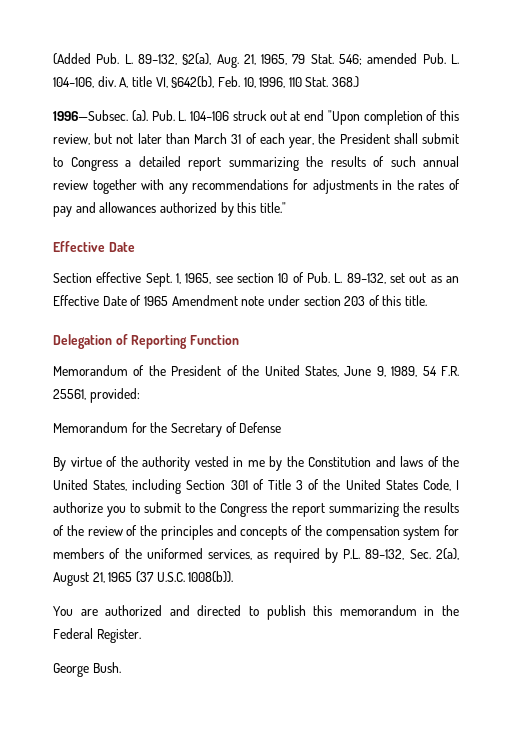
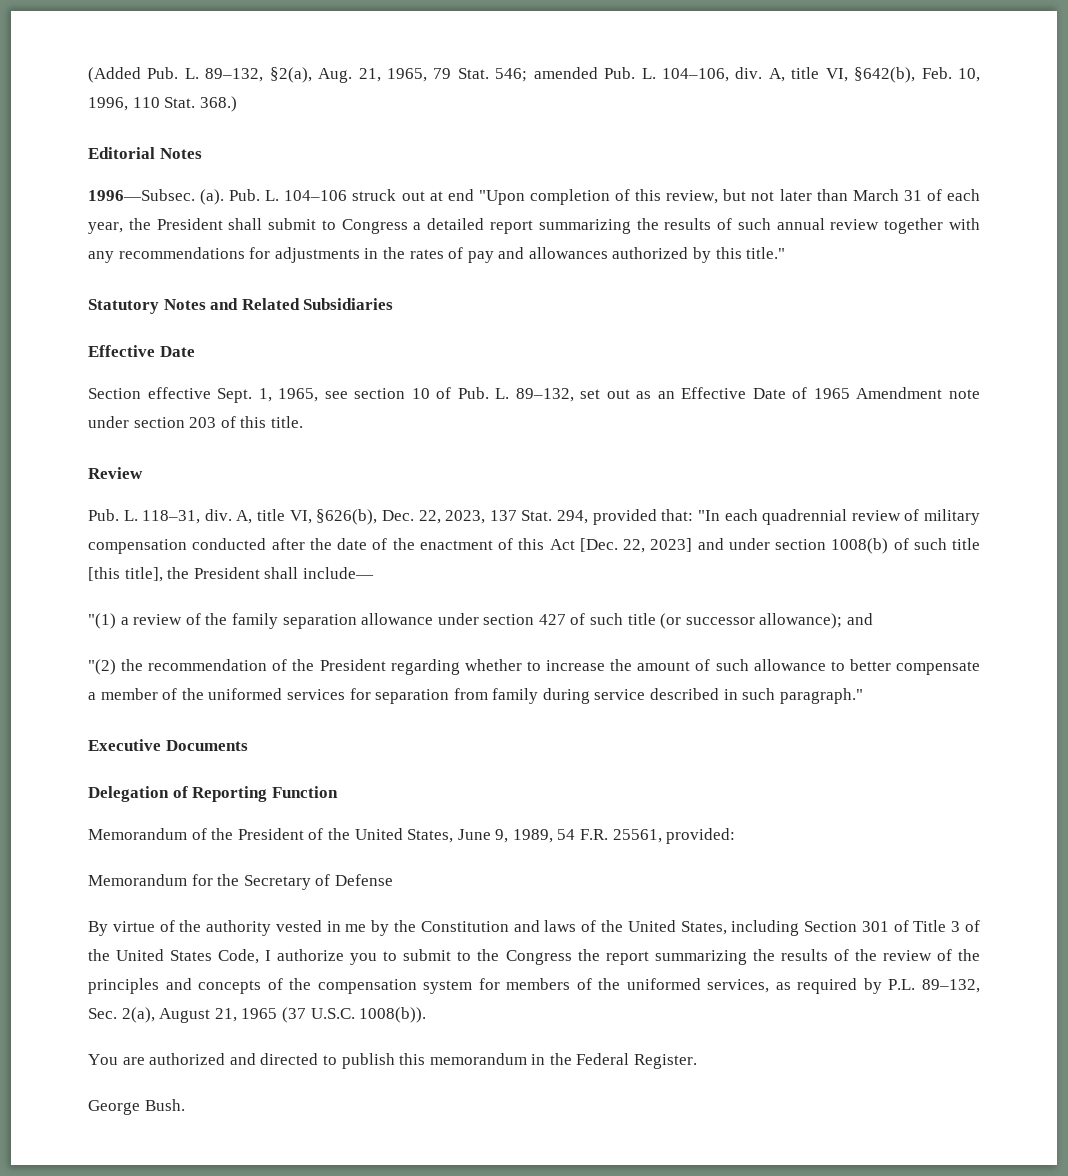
+ Editorial Notes
+ Statutory Notes and Related Subsidiaries
+ Review
+ Pub. L. 118–31, div. A, title VI, §626(b), Dec. 22, 2023, 137 Stat. 294, provided that: "In each quadrennial review of military compensation conducted after the date of the enactment of this Act [Dec. 22, 2023] and under section 1008(b) of such title [this title], the President shall include—
+ "(1) a review of the family separation allowance under section 427 of such title (or successor allowance); and
+ "(2) the recommendation of the President regarding whether to increase the amount of such allowance to better compensate a member of the uniformed services for separation from family during service described in such paragraph."
+ Executive Documents

